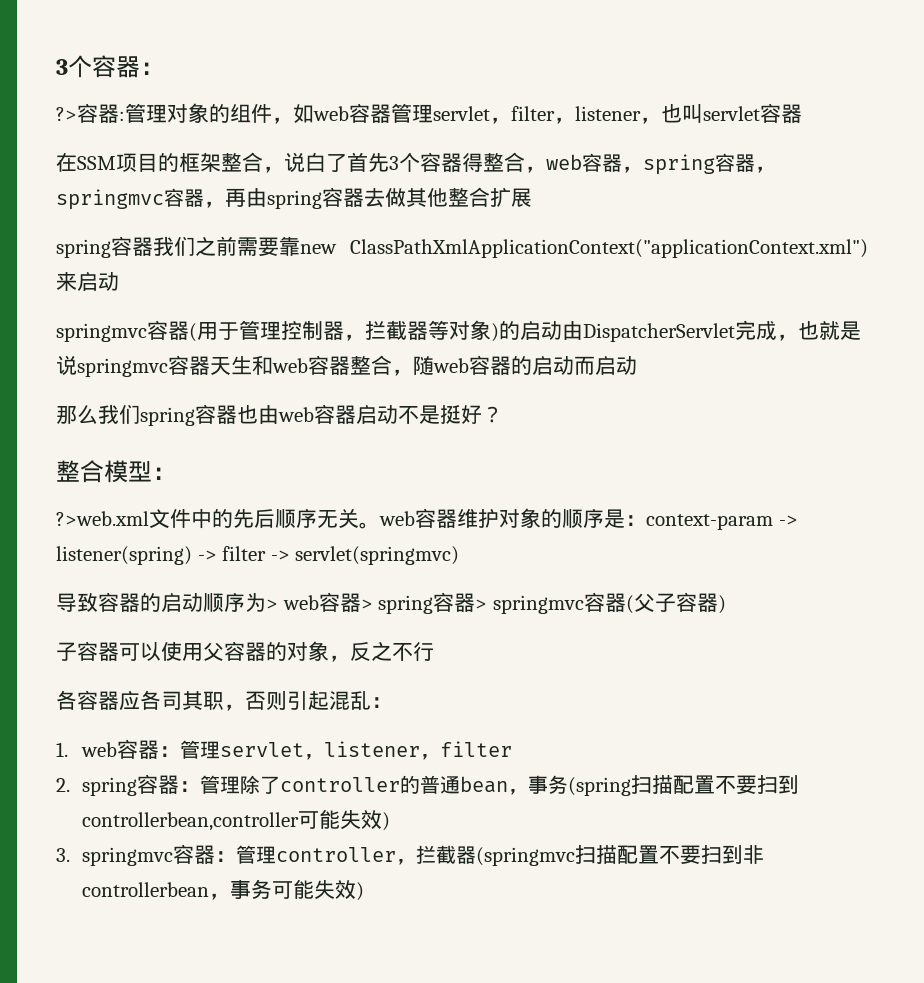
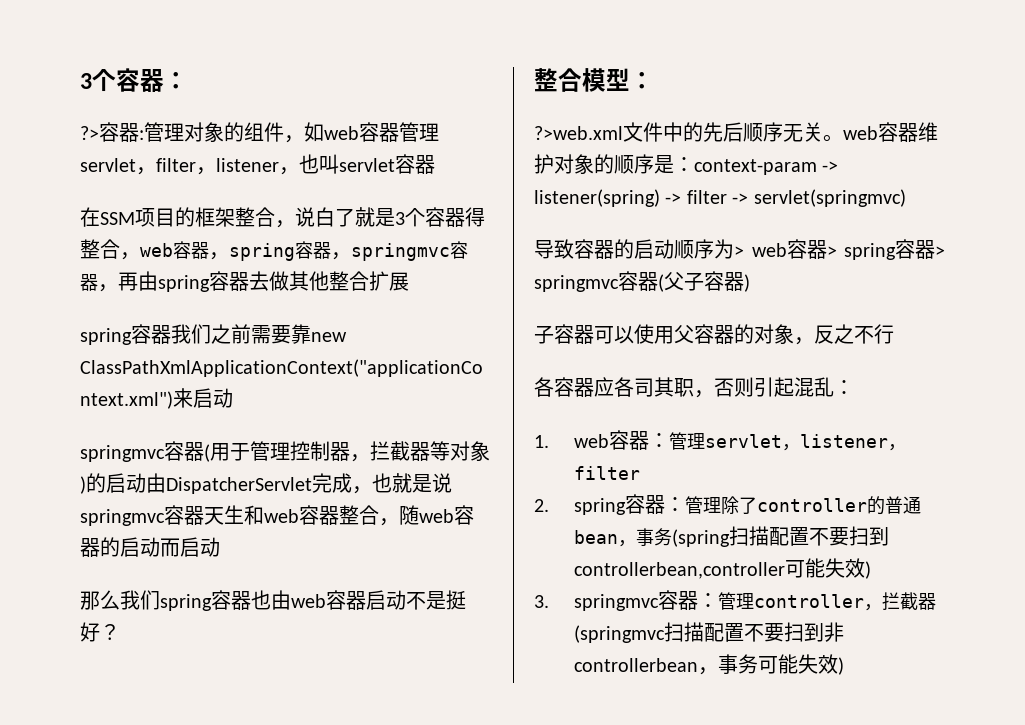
- 在SSM项目的框架整合，说白了首先3个容器得整合，web容器，spring容器，springmvc容器，再由spring容器去做其他整合扩展
+ 在SSM项目的框架整合，说白了就是3个容器得整合，web容器，spring容器，springmvc容器，再由spring容器去做其他整合扩展

